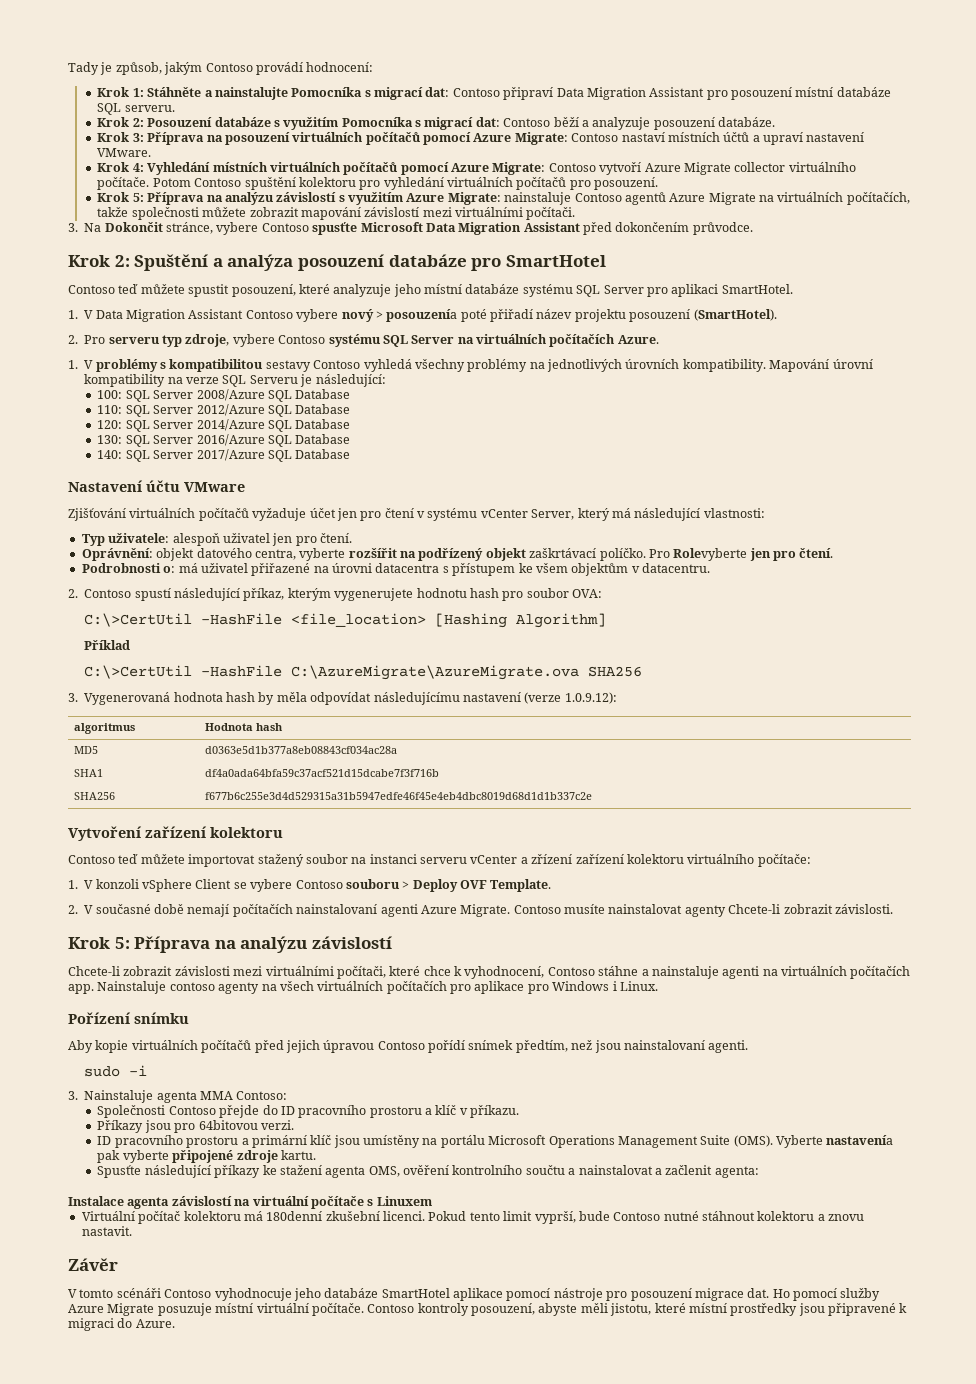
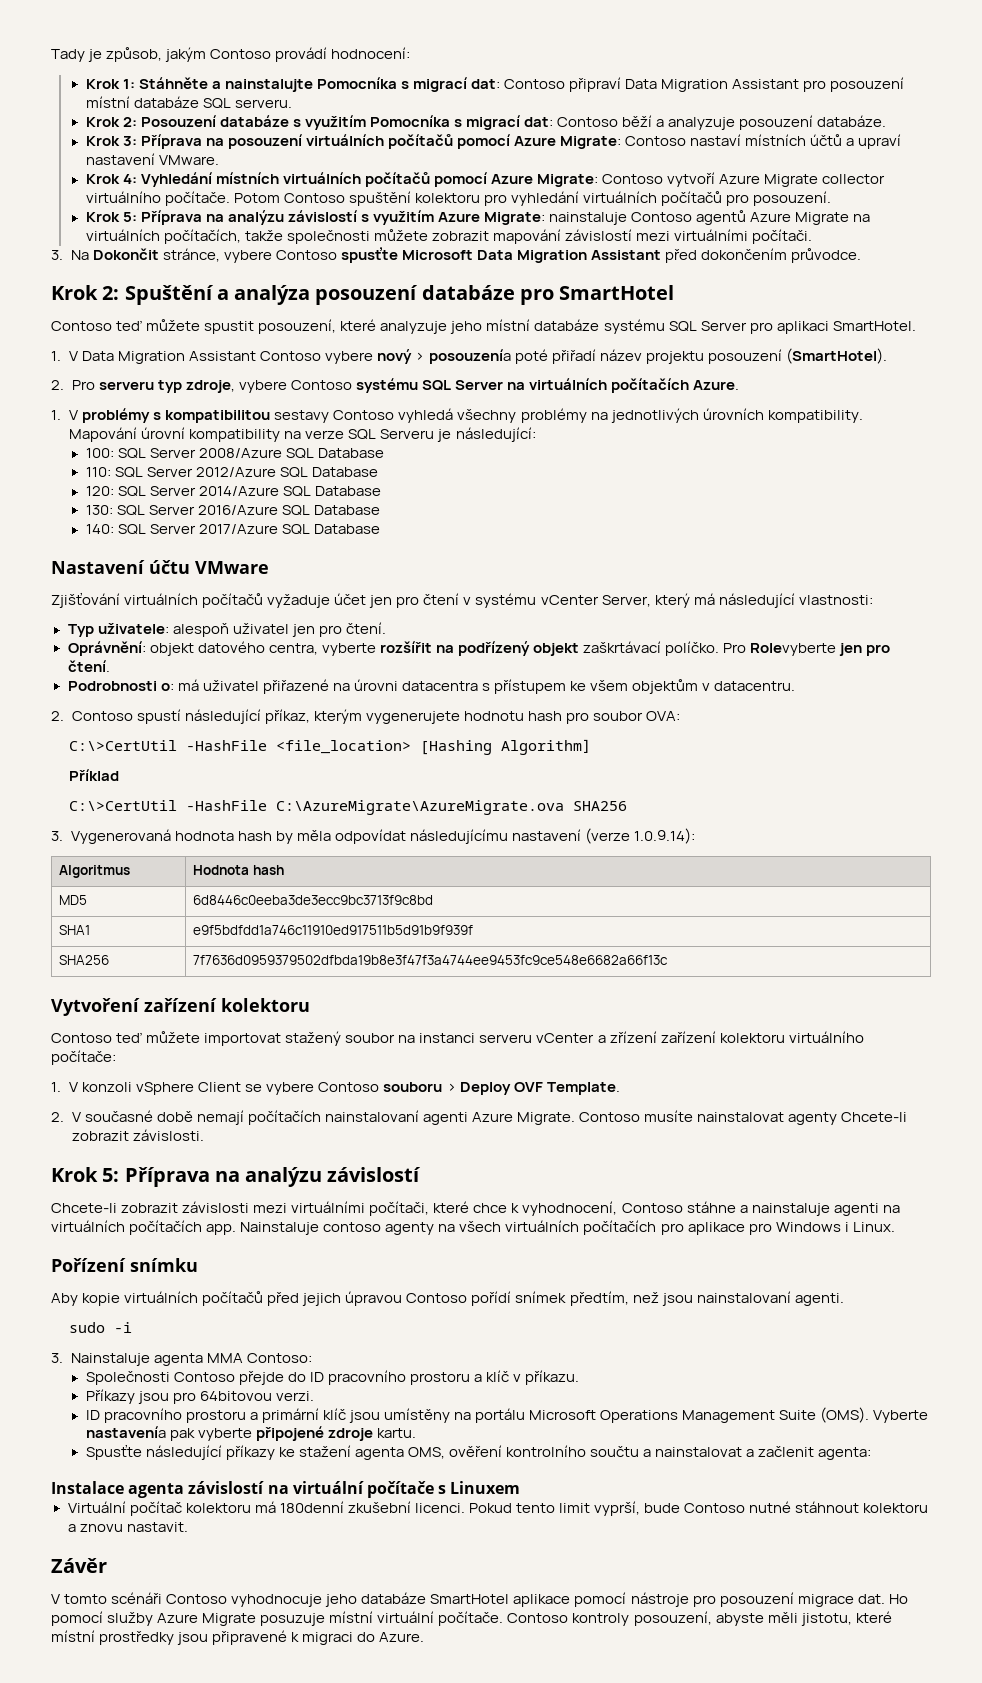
- 3. Vygenerovaná hodnota hash by měla odpovídat následujícímu nastavení (verze 1.0.9.12):
- algoritmus | Hodnota hash
+ 3. Vygenerovaná hodnota hash by měla odpovídat následujícímu nastavení (verze 1.0.9.14):
+ Algoritmus | Hodnota hash
- MD5 | d0363e5d1b377a8eb08843cf034ac28a
+ MD5 | 6d8446c0eeba3de3ecc9bc3713f9c8bd
- SHA1 | df4a0ada64bfa59c37acf521d15dcabe7f3f716b
+ SHA1 | e9f5bdfdd1a746c11910ed917511b5d91b9f939f
- SHA256 | f677b6c255e3d4d529315a31b5947edfe46f45e4eb4dbc8019d68d1d1b337c2e
+ SHA256 | 7f7636d0959379502dfbda19b8e3f47f3a4744ee9453fc9ce548e6682a66f13c

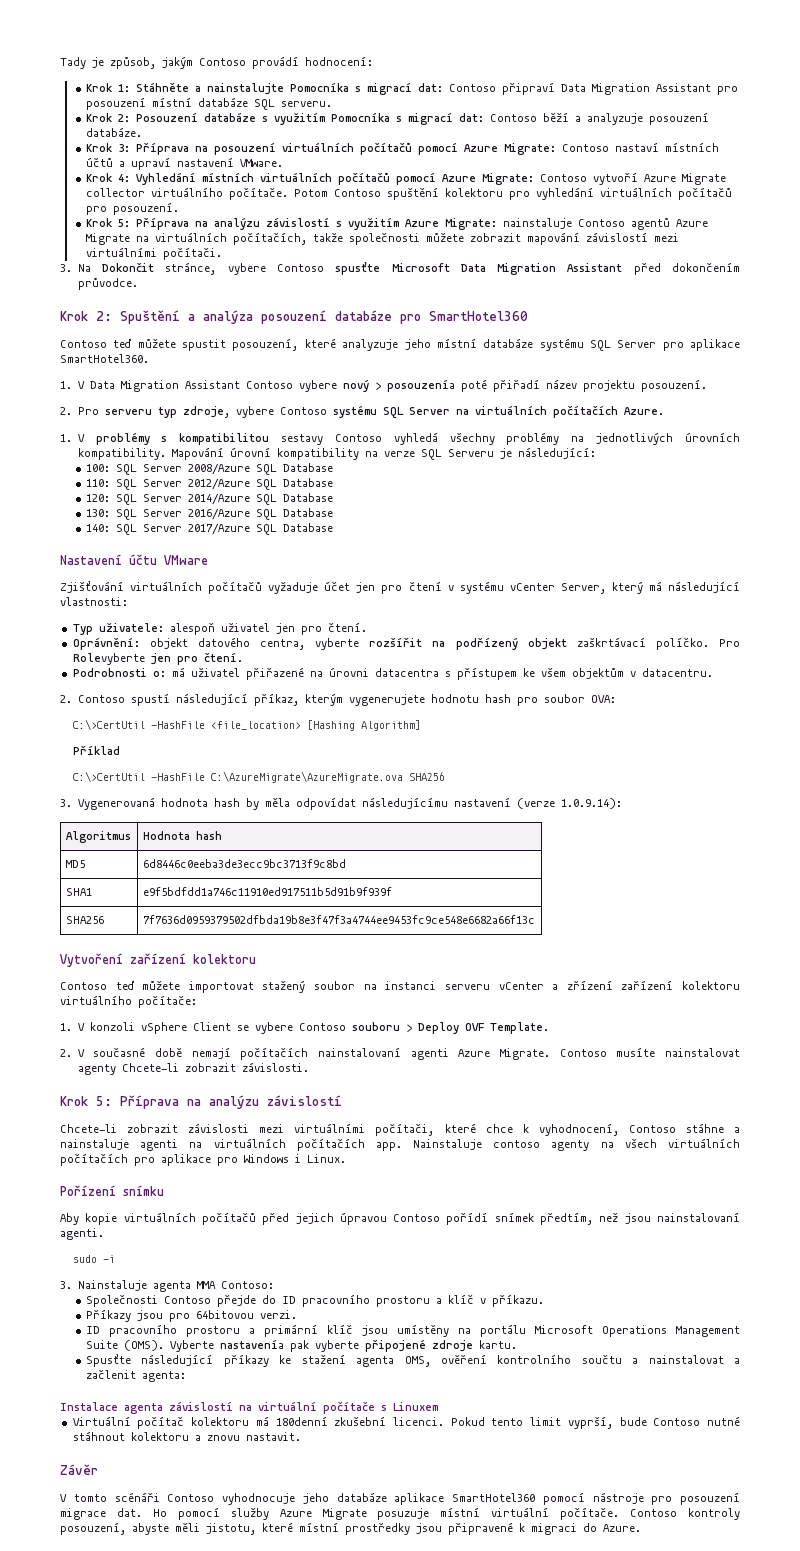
- Krok 2: Spuštění a analýza posouzení databáze pro SmartHotel
+ Krok 2: Spuštění a analýza posouzení databáze pro SmartHotel360
- Contoso teď můžete spustit posouzení, které analyzuje jeho místní databáze systému SQL Server pro aplikaci SmartHotel.
+ Contoso teď můžete spustit posouzení, které analyzuje jeho místní databáze systému SQL Server pro aplikace SmartHotel360.
- 1. V Data Migration Assistant Contoso vybere nový > posouzenía poté přiřadí název projektu posouzení (SmartHotel).
+ 1. V Data Migration Assistant Contoso vybere nový > posouzenía poté přiřadí název projektu posouzení.
- V tomto scénáři Contoso vyhodnocuje jeho databáze SmartHotel aplikace pomocí nástroje pro posouzení migrace dat.
+ V tomto scénáři Contoso vyhodnocuje jeho databáze aplikace SmartHotel360 pomocí nástroje pro posouzení migrace dat.

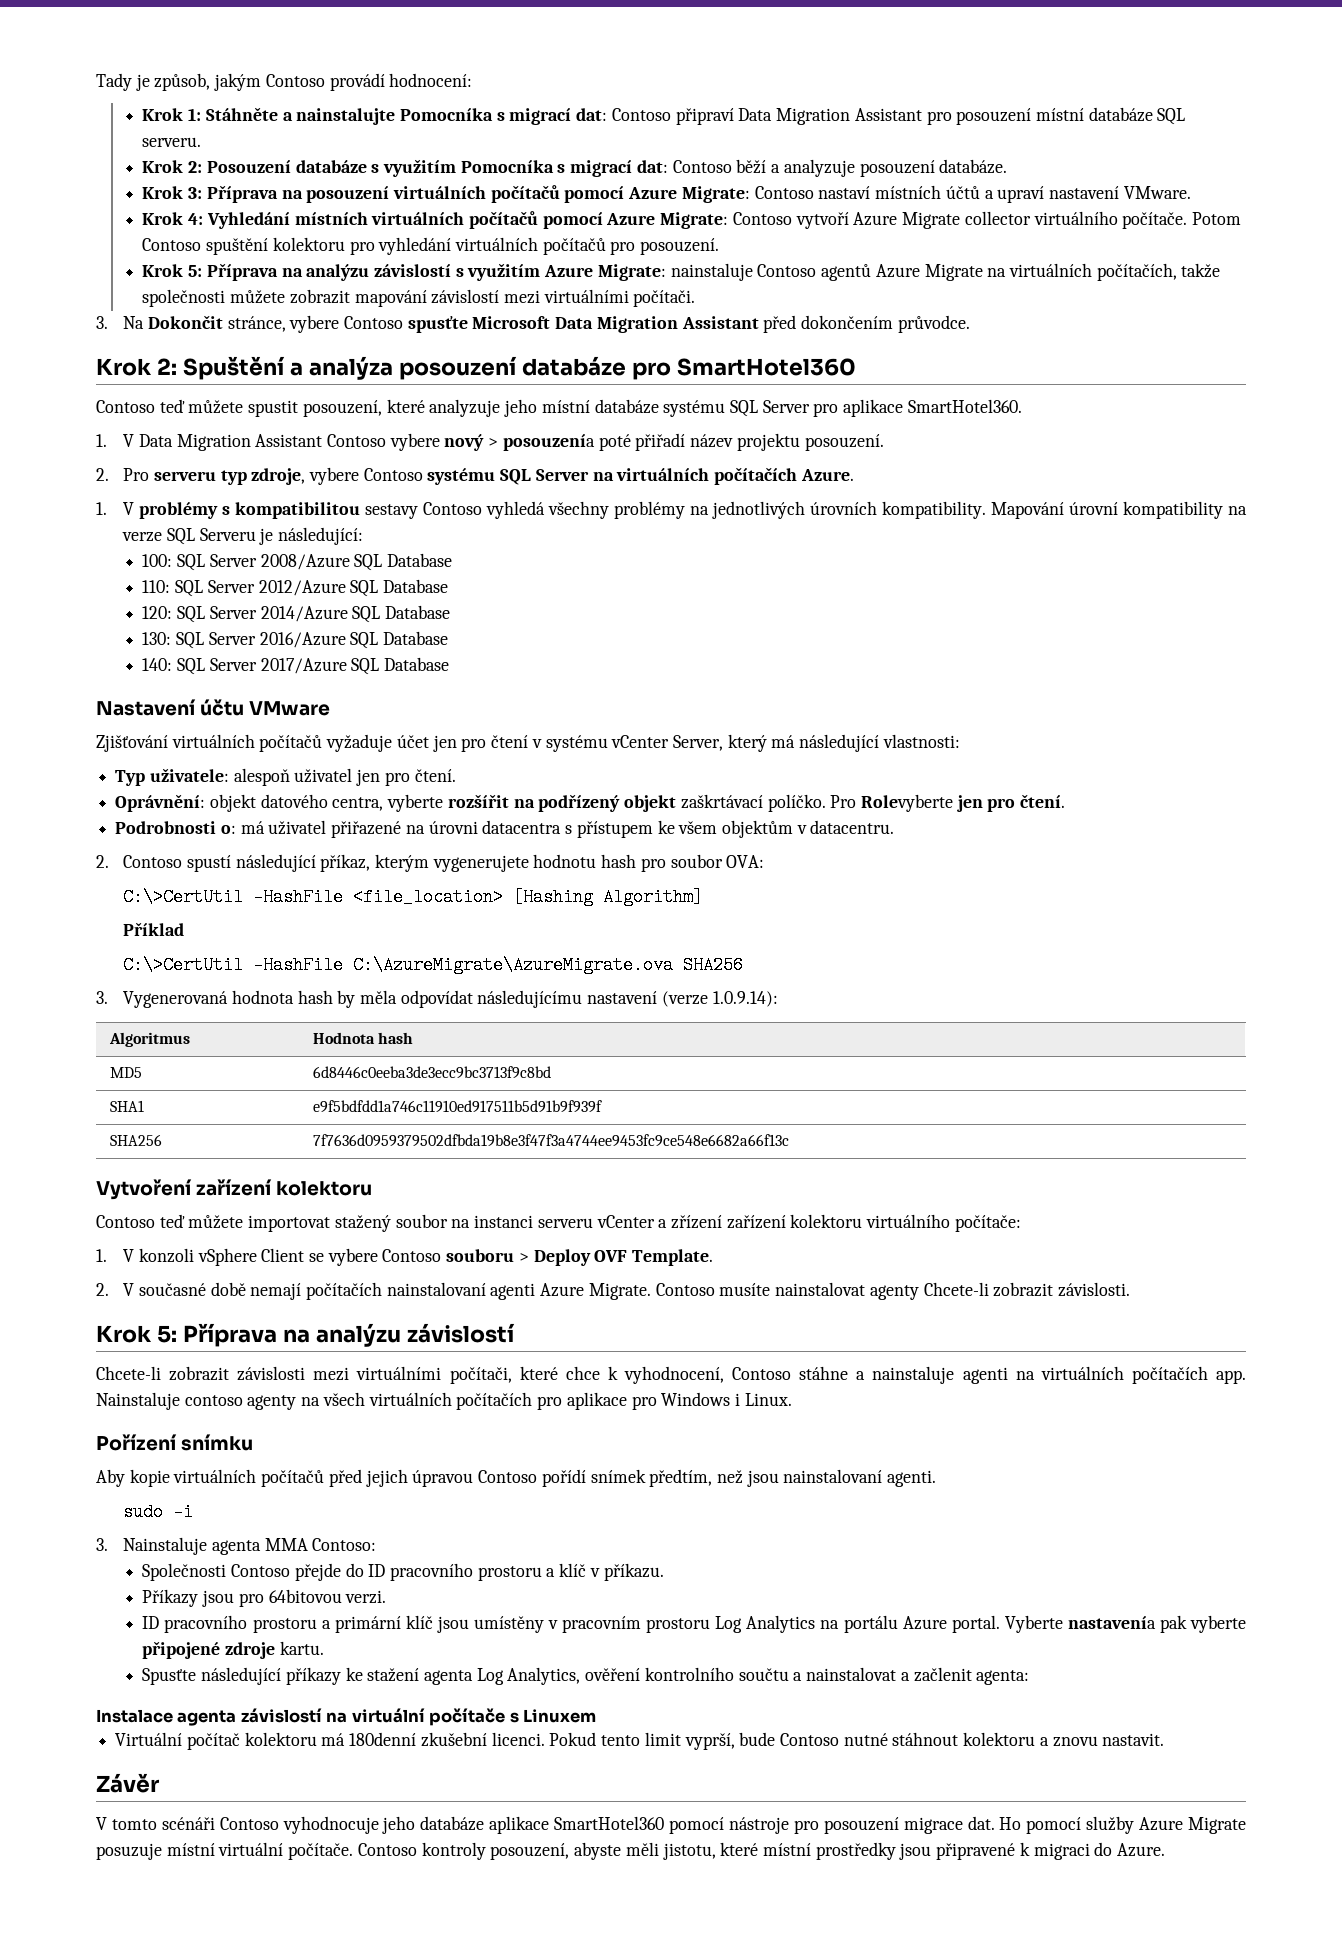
- ID pracovního prostoru a primární klíč jsou umístěny na portálu Microsoft Operations Management Suite (OMS).
+ ID pracovního prostoru a primární klíč jsou umístěny v pracovním prostoru Log Analytics na portálu Azure portal.
- Spusťte následující příkazy ke stažení agenta OMS, ověření kontrolního součtu a nainstalovat a začlenit agenta:
+ Spusťte následující příkazy ke stažení agenta Log Analytics, ověření kontrolního součtu a nainstalovat a začlenit agenta:

